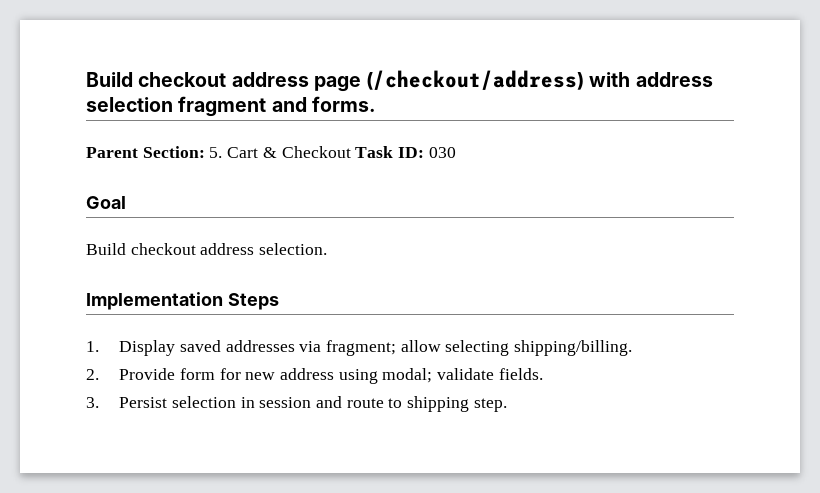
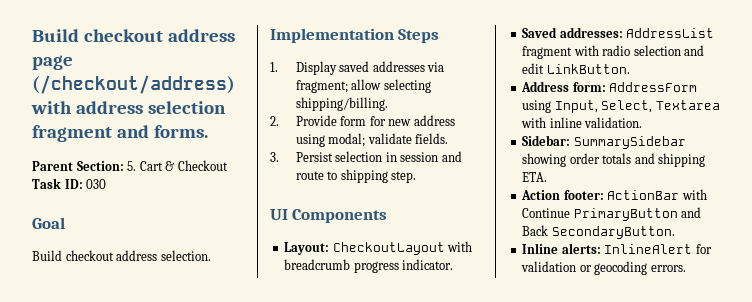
+ UI Components
+ Layout: CheckoutLayout with breadcrumb progress indicator.
+ Saved addresses: AddressList fragment with radio selection and edit LinkButton.
+ Address form: AddressForm using Input, Select, Textarea with inline validation.
+ Sidebar: SummarySidebar showing order totals and shipping ETA.
+ Action footer: ActionBar with Continue PrimaryButton and Back SecondaryButton.
+ Inline alerts: InlineAlert for validation or geocoding errors.

